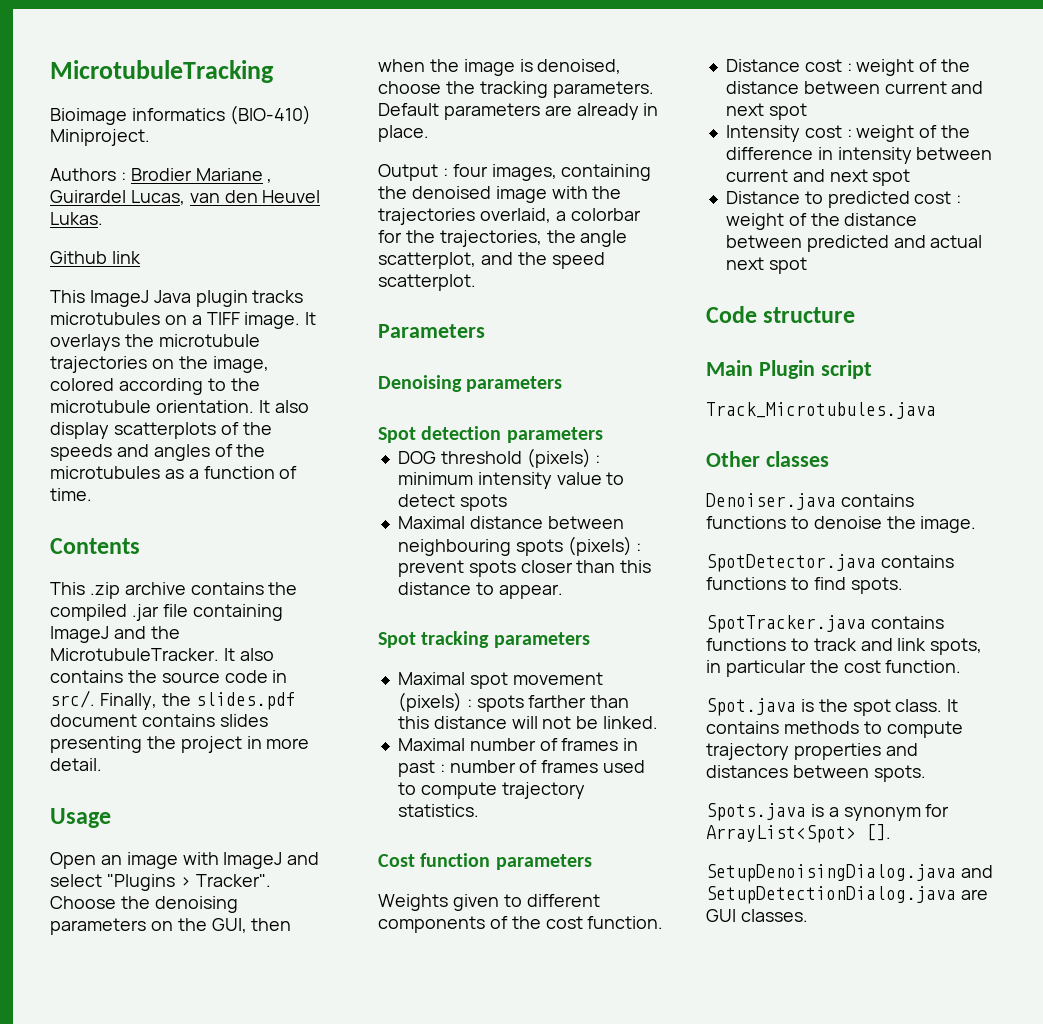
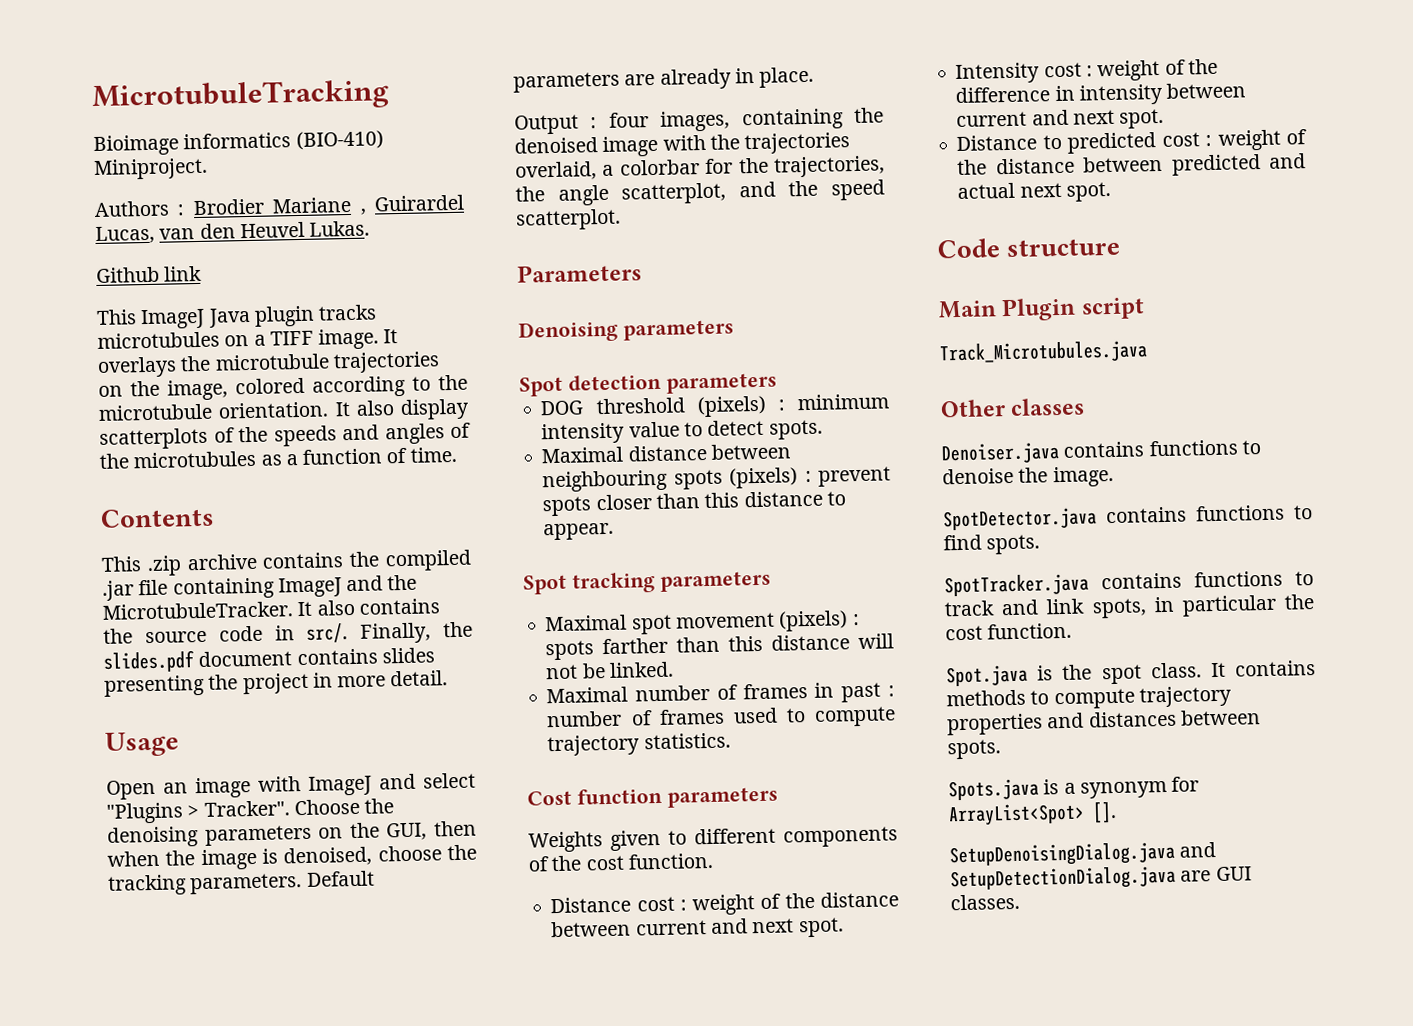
- DOG threshold (pixels) : minimum intensity value to detect spots
+ DOG threshold (pixels) : minimum intensity value to detect spots.
- Distance cost : weight of the distance between current and next spot
+ Distance cost : weight of the distance between current and next spot.
- Intensity cost : weight of the difference in intensity between current and next spot
+ Intensity cost : weight of the difference in intensity between current and next spot.
- Distance to predicted cost : weight of the distance between predicted and actual next spot
+ Distance to predicted cost : weight of the distance between predicted and actual next spot.

